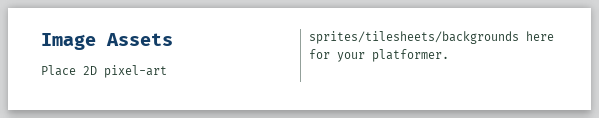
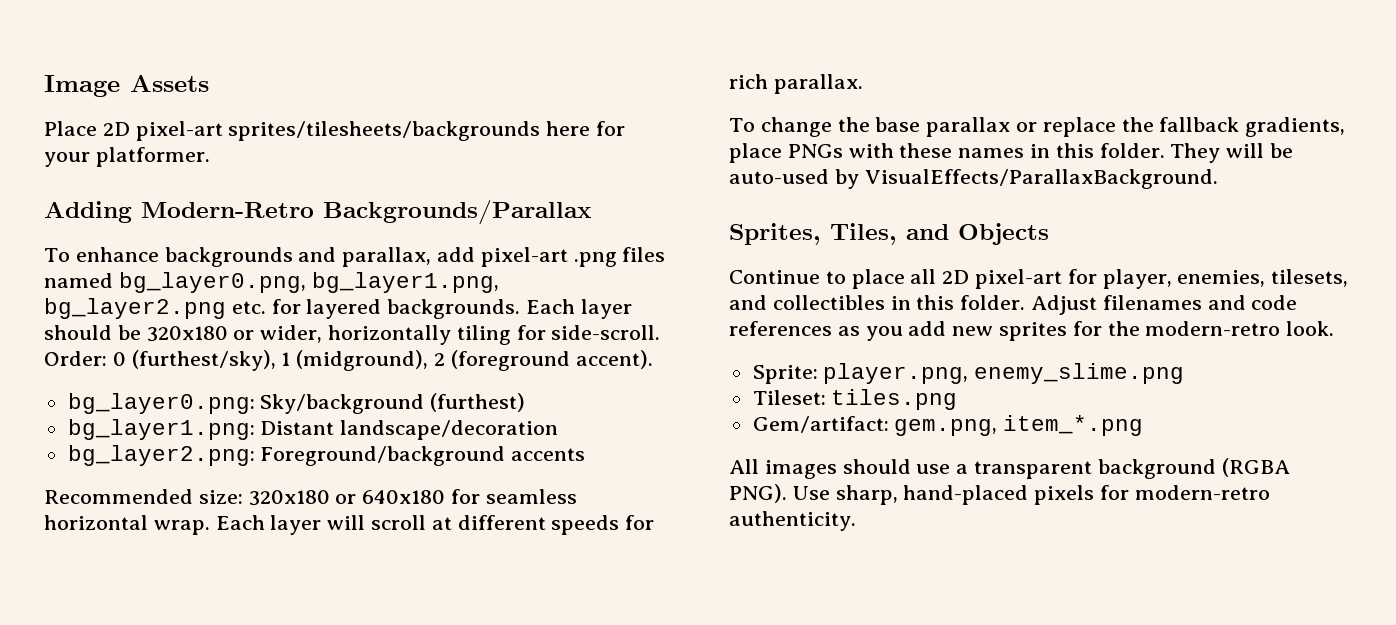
+ Adding Modern-Retro Backgrounds/Parallax
+ To enhance backgrounds and parallax, add pixel-art .png files named bg_layer0.png, bg_layer1.png, bg_layer2.png etc. for layered backgrounds. Each layer should be 320x180 or wider, horizontally tiling for side-scroll. Order: 0 (furthest/sky), 1 (midground), 2 (foreground accent).
+ bg_layer0.png: Sky/background (furthest)
+ bg_layer1.png: Distant landscape/decoration
+ bg_layer2.png: Foreground/background accents
+ Recommended size: 320x180 or 640x180 for seamless horizontal wrap. Each layer will scroll at different speeds for rich parallax.
+ To change the base parallax or replace the fallback gradients, place PNGs with these names in this folder. They will be auto-used by VisualEffects/ParallaxBackground.
+ Sprites, Tiles, and Objects
+ Continue to place all 2D pixel-art for player, enemies, tilesets, and collectibles in this folder. Adjust filenames and code references as you add new sprites for the modern-retro look.
+ Sprite: player.png, enemy_slime.png
+ Tileset: tiles.png
+ Gem/artifact: gem.png, item_*.png
+ All images should use a transparent background (RGBA PNG). Use sharp, hand-placed pixels for modern-retro authenticity.

